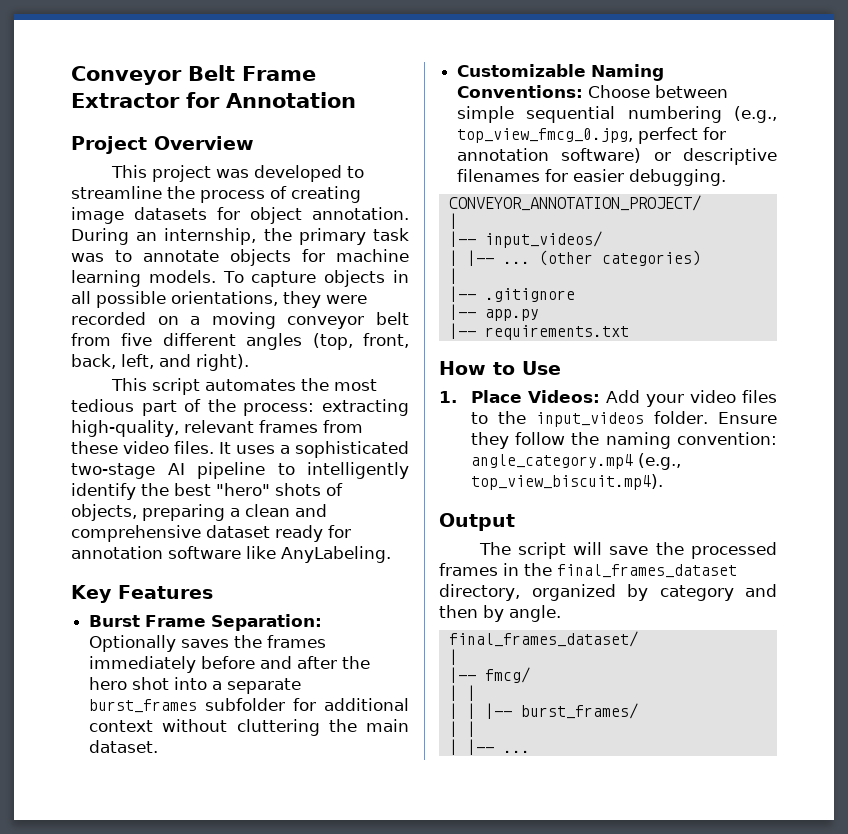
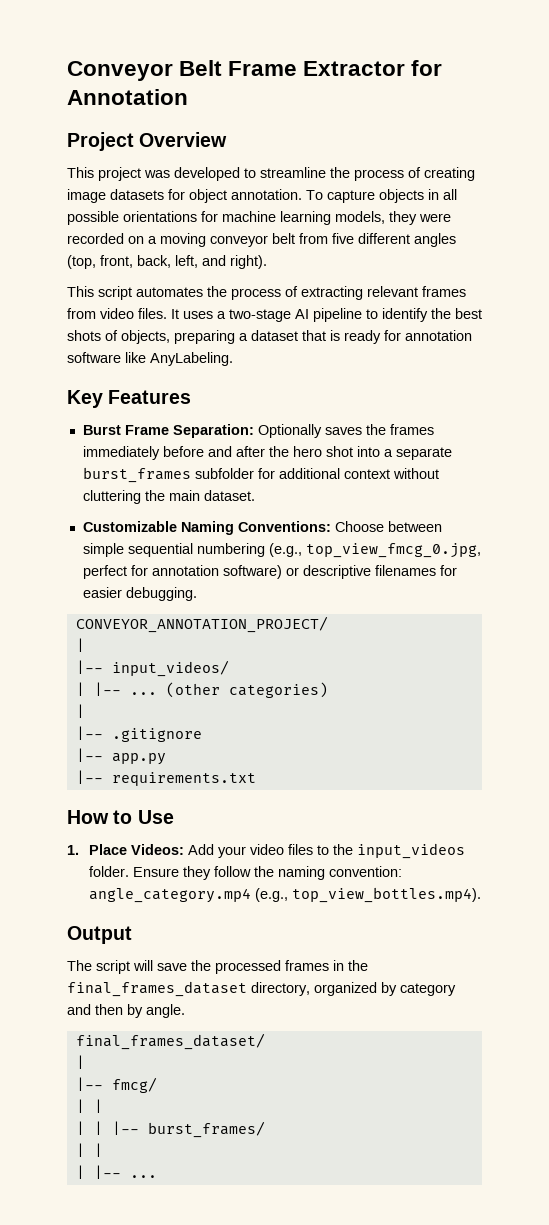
- During an internship, the primary task was to annotate objects for machine learning models.
- To capture objects in all possible orientations, they were recorded on a moving conveyor belt from five different angles (top, front, back, left, and right).
+ To capture objects in all possible orientations for machine learning models, they were recorded on a moving conveyor belt from five different angles (top, front, back, left, and right).
- This script automates the most tedious part of the process: extracting high-quality, relevant frames from these video files.
+ This script automates the process of extracting relevant frames from video files.
- It uses a sophisticated two-stage AI pipeline to intelligently identify the best "hero" shots of objects, preparing a clean and comprehensive dataset ready for annotation software like AnyLabeling.
+ It uses a two-stage AI pipeline to identify the best shots of objects, preparing a dataset that is ready for annotation software like AnyLabeling.
- Ensure they follow the naming convention: angle_category.mp4 (e.g., top_view_biscuit.mp4).
+ Ensure they follow the naming convention: angle_category.mp4 (e.g., top_view_bottles.mp4).

